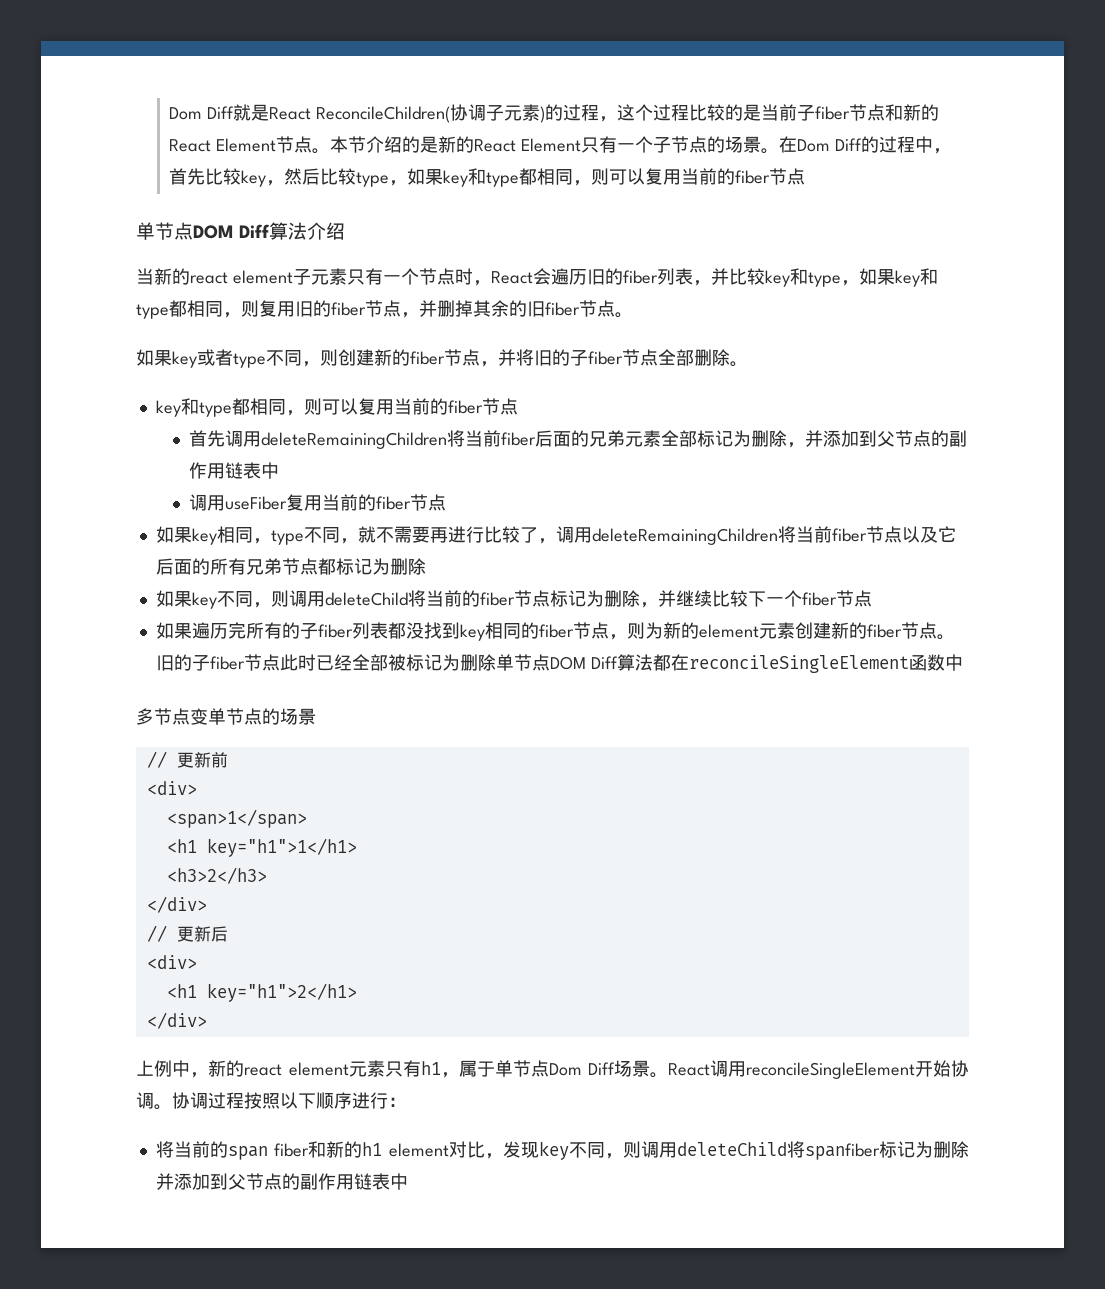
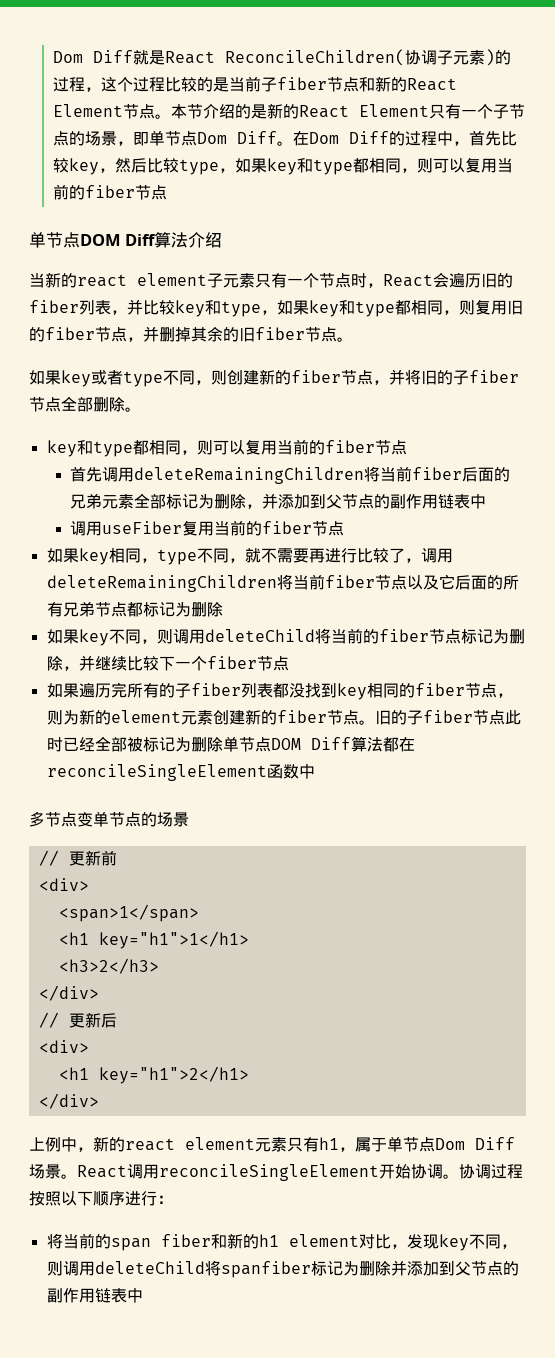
- 本节介绍的是新的React Element只有一个子节点的场景。
+ 本节介绍的是新的React Element只有一个子节点的场景，即单节点Dom Diff。

